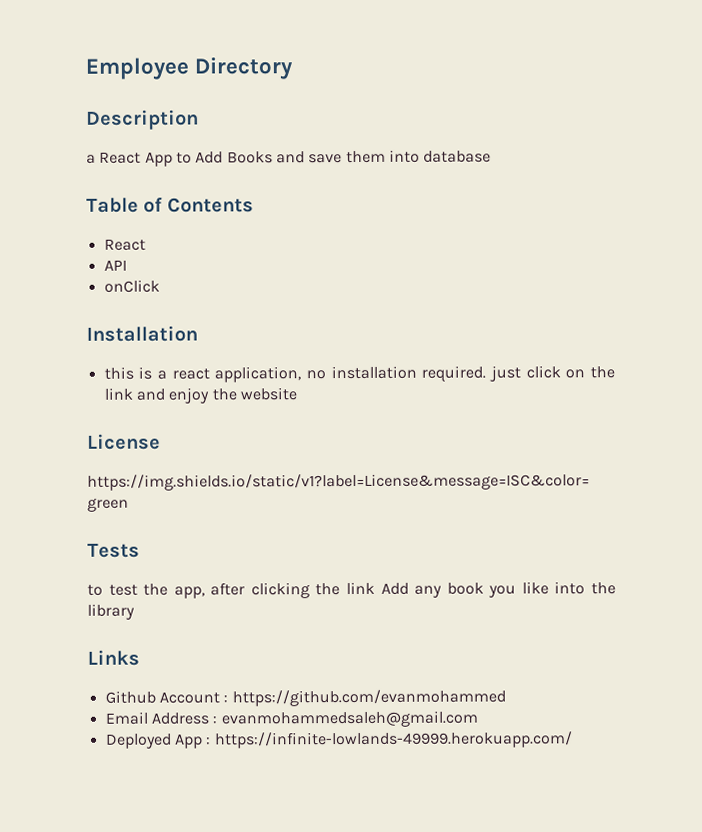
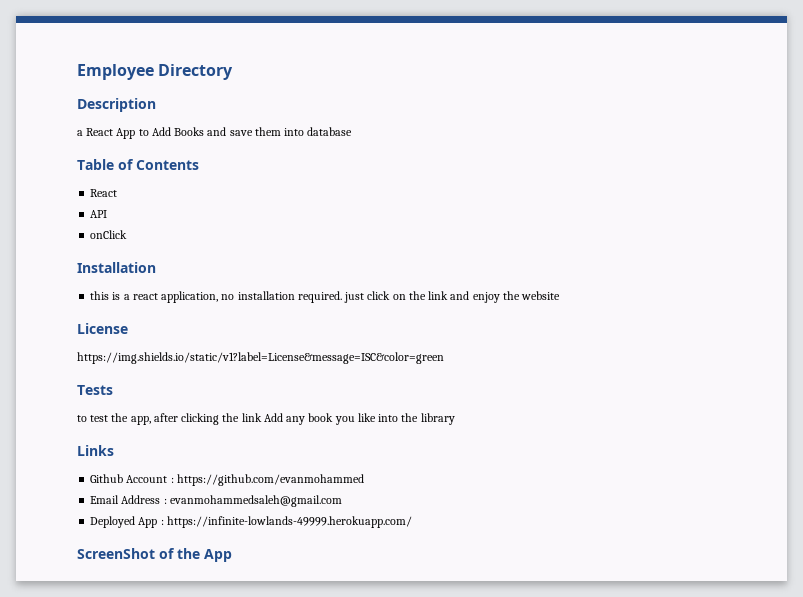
+ ScreenShot of the App

